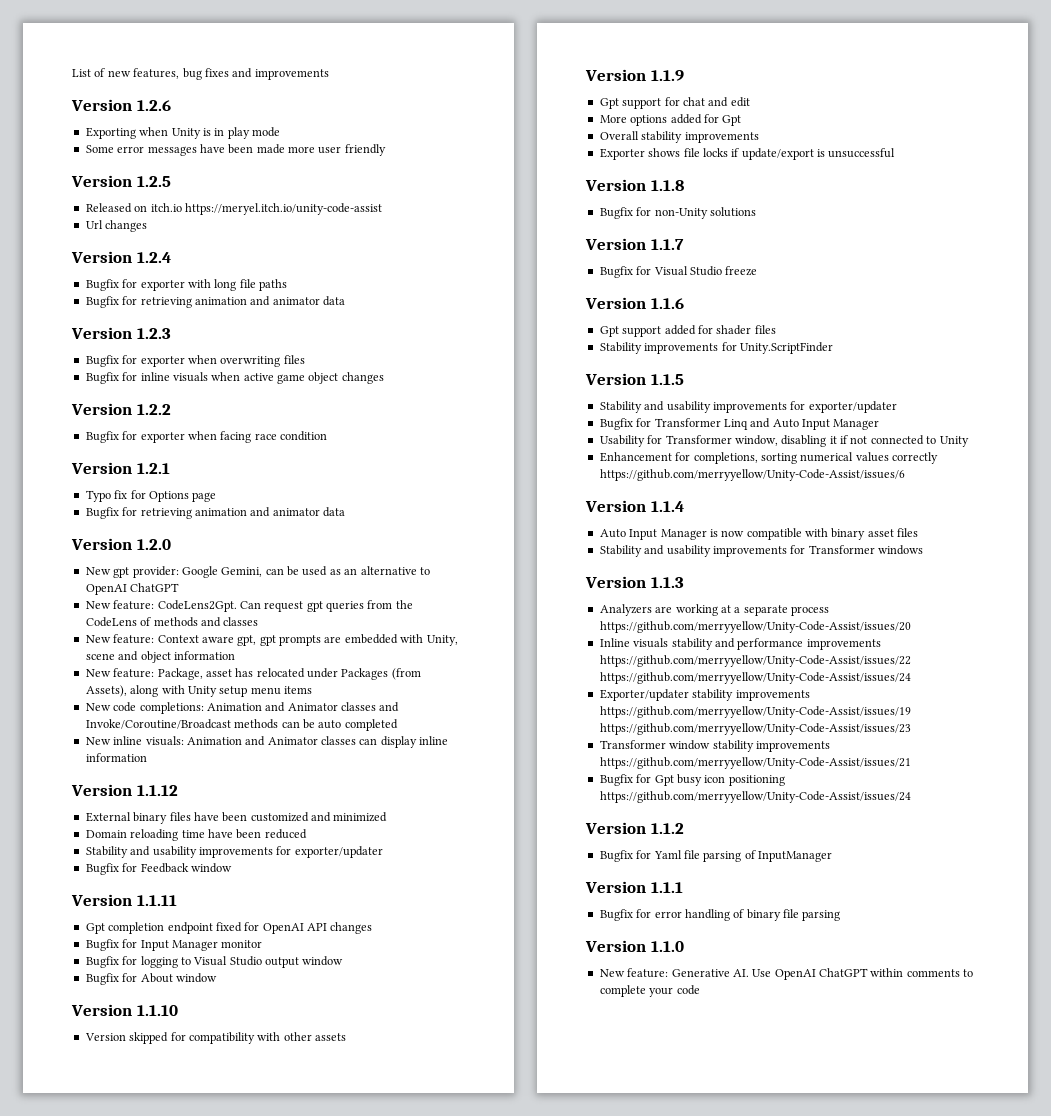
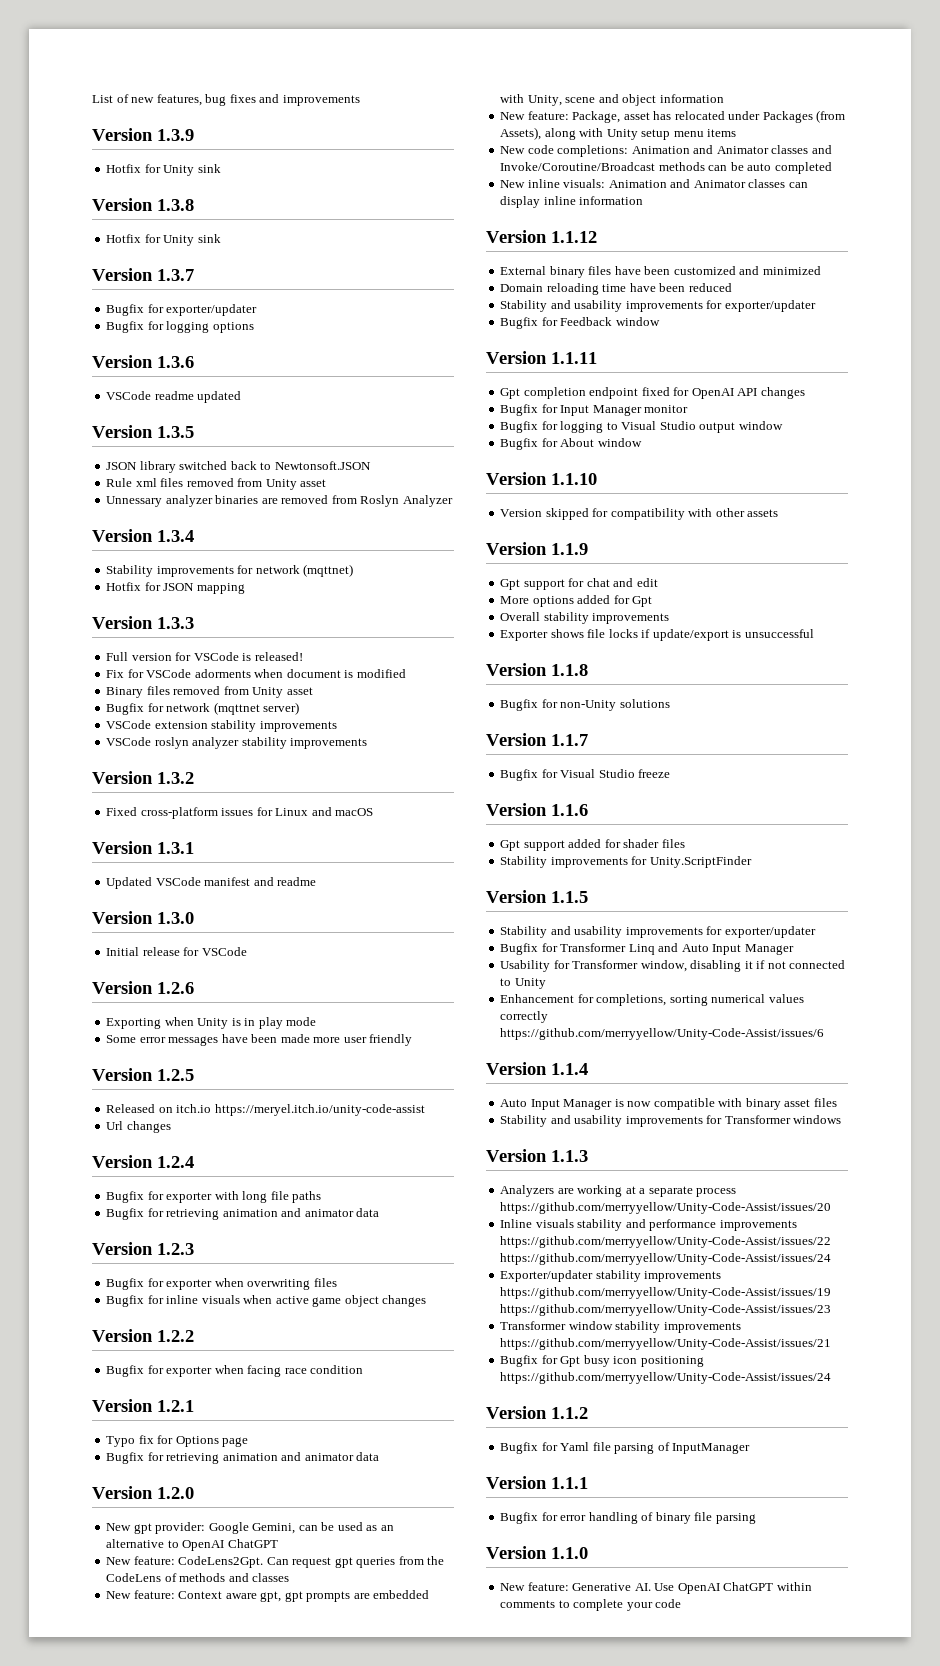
+ Version 1.3.9
+ Hotfix for Unity sink
+ Version 1.3.8
+ Hotfix for Unity sink
+ Version 1.3.7
+ Bugfix for exporter/updater
+ Bugfix for logging options
+ Version 1.3.6
+ VSCode readme updated
+ Version 1.3.5
+ JSON library switched back to Newtonsoft.JSON
+ Rule xml files removed from Unity asset
+ Unnessary analyzer binaries are removed from Roslyn Analyzer
+ Version 1.3.4
+ Stability improvements for network (mqttnet)
+ Hotfix for JSON mapping
+ Version 1.3.3
+ Full version for VSCode is released!
+ Fix for VSCode adorments when document is modified
+ Binary files removed from Unity asset
+ Bugfix for network (mqttnet server)
+ VSCode extension stability improvements
+ VSCode roslyn analyzer stability improvements
+ Version 1.3.2
+ Fixed cross-platform issues for Linux and macOS
+ Version 1.3.1
+ Updated VSCode manifest and readme
+ Version 1.3.0
+ Initial release for VSCode

